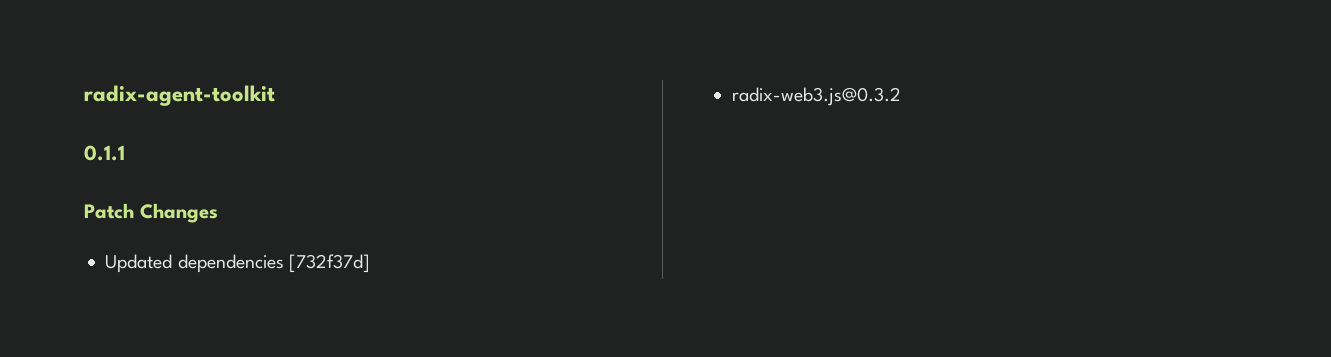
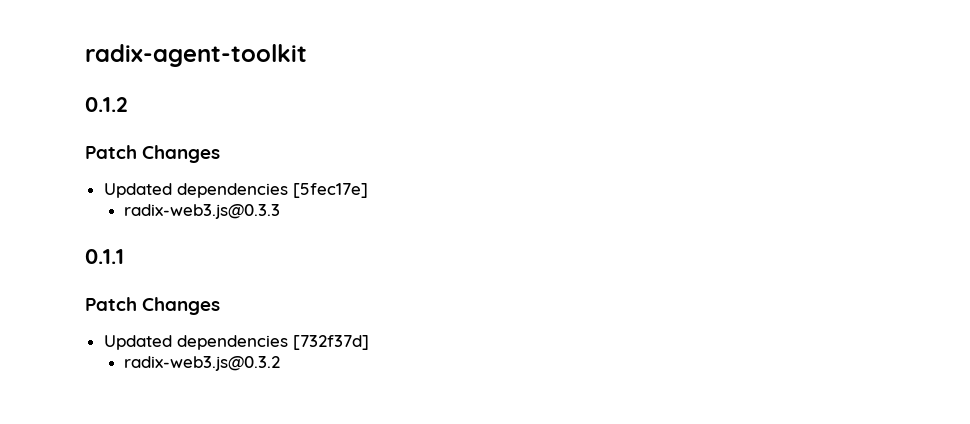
+ 0.1.2
+ Patch Changes
+ Updated dependencies [5fec17e]
+ radix-web3.js@0.3.3

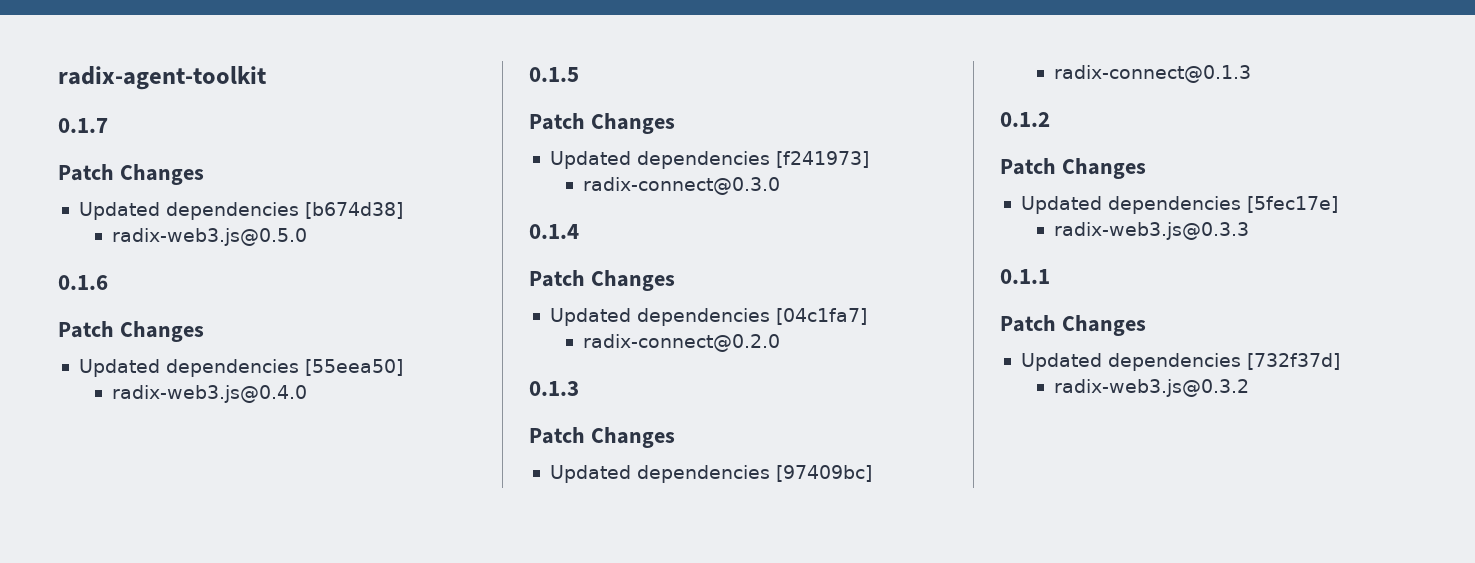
+ 0.1.7
+ Patch Changes
+ Updated dependencies [b674d38]
+ radix-web3.js@0.5.0
+ 0.1.6
+ Patch Changes
+ Updated dependencies [55eea50]
+ radix-web3.js@0.4.0
+ 0.1.5
+ Patch Changes
+ Updated dependencies [f241973]
+ radix-connect@0.3.0
+ 0.1.4
+ Patch Changes
+ Updated dependencies [04c1fa7]
+ radix-connect@0.2.0
+ 0.1.3
+ Patch Changes
+ Updated dependencies [97409bc]
+ radix-connect@0.1.3

